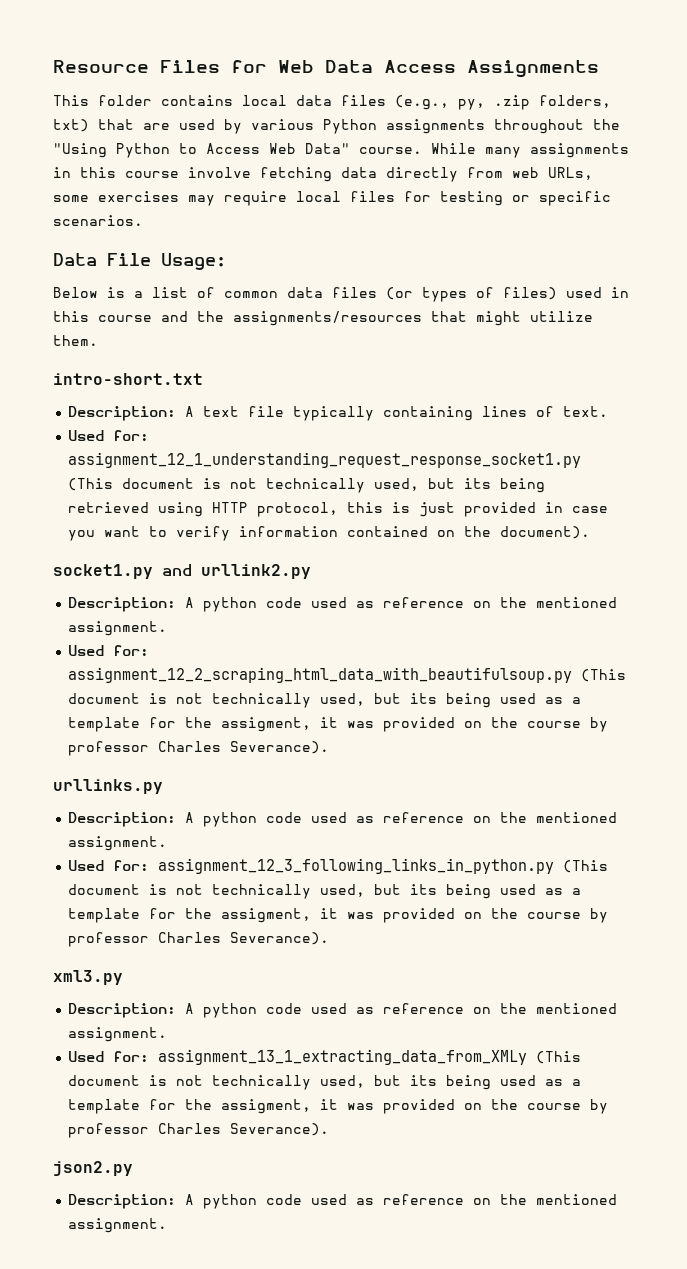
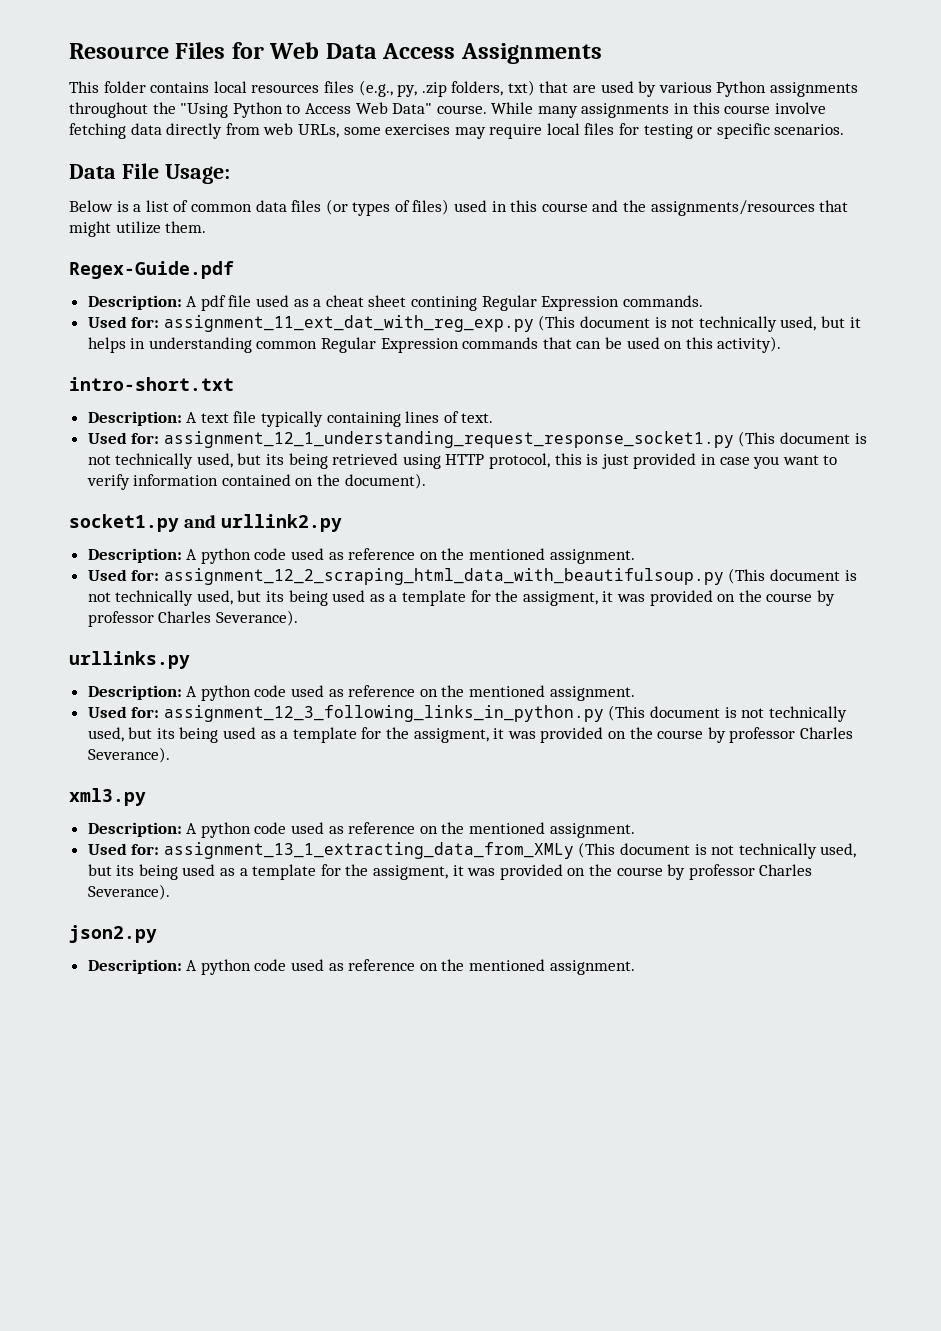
- This folder contains local data files (e.g., py, .zip folders, txt) that are used by various Python assignments throughout the "Using Python to Access Web Data" course.
+ This folder contains local resources files (e.g., py, .zip folders, txt) that are used by various Python assignments throughout the "Using Python to Access Web Data" course.
+ Regex-Guide.pdf
+ Description: A pdf file used as a cheat sheet contining Regular Expression commands.
+ Used for: assignment_11_ext_dat_with_reg_exp.py (This document is not technically used, but it helps in understanding common Regular Expression commands that can be used on this activity).

